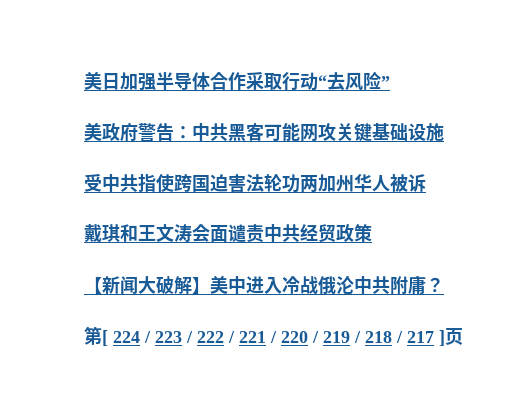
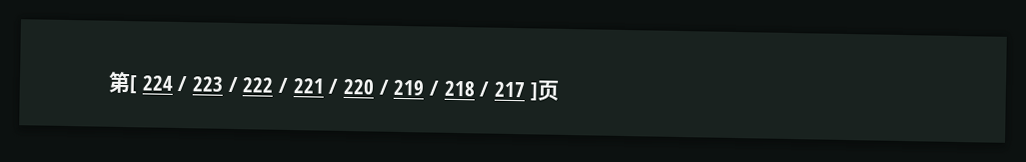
- 美日加强半导体合作采取行动“去风险”
- 美政府警告：中共黑客可能网攻关键基础设施
- 受中共指使跨国迫害法轮功两加州华人被诉
- 戴琪和王文涛会面谴责中共经贸政策
- 【新闻大破解】美中进入冷战俄沦中共附庸？

